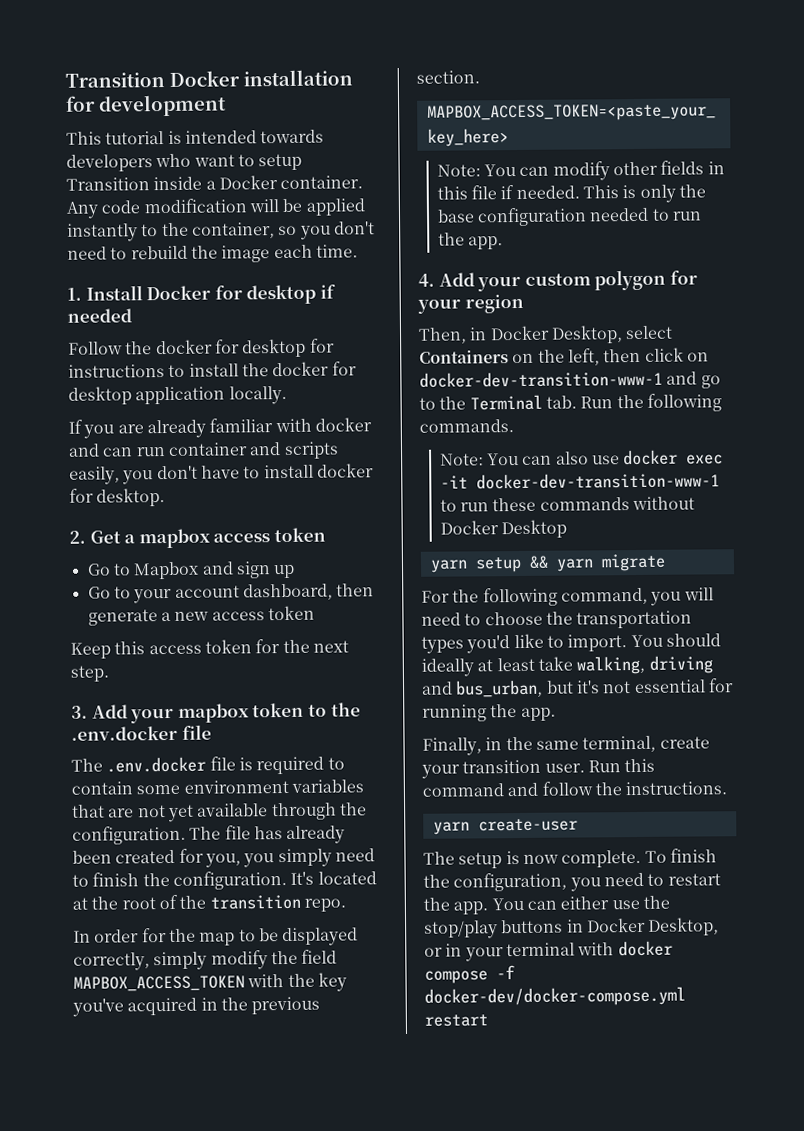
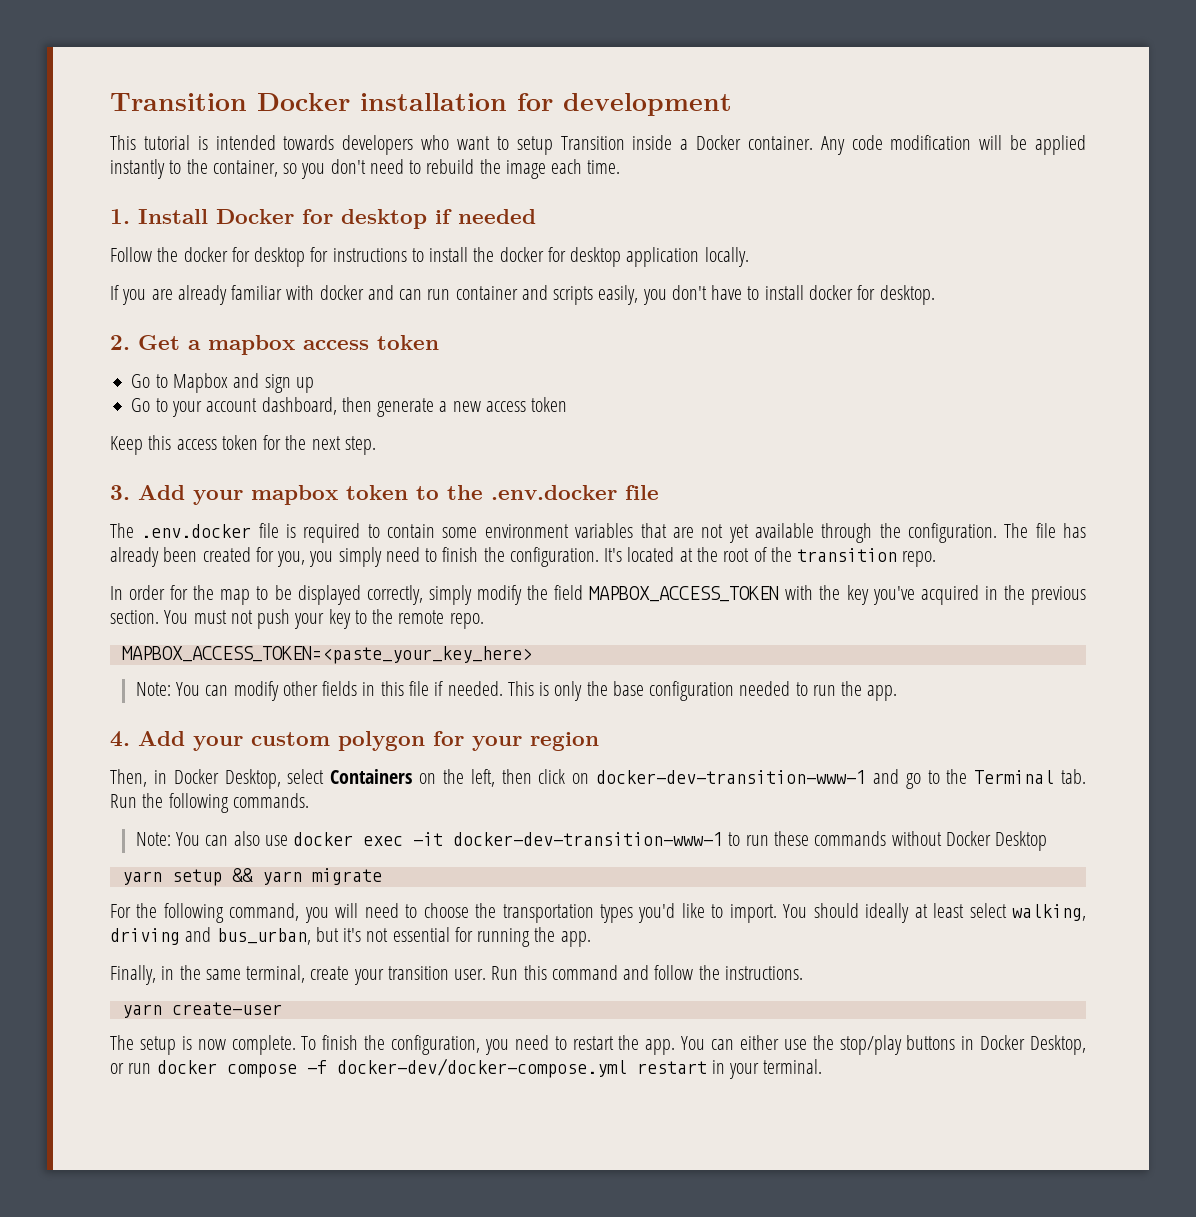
+ You must not push your key to the remote repo.
- You should ideally at least take walking, driving and bus_urban, but it's not essential for running the app.
+ You should ideally at least select walking, driving and bus_urban, but it's not essential for running the app.
- You can either use the stop/play buttons in Docker Desktop, or in your terminal with docker compose -f docker-dev/docker-compose.yml restart
+ You can either use the stop/play buttons in Docker Desktop, or run docker compose -f docker-dev/docker-compose.yml restart in your terminal.

